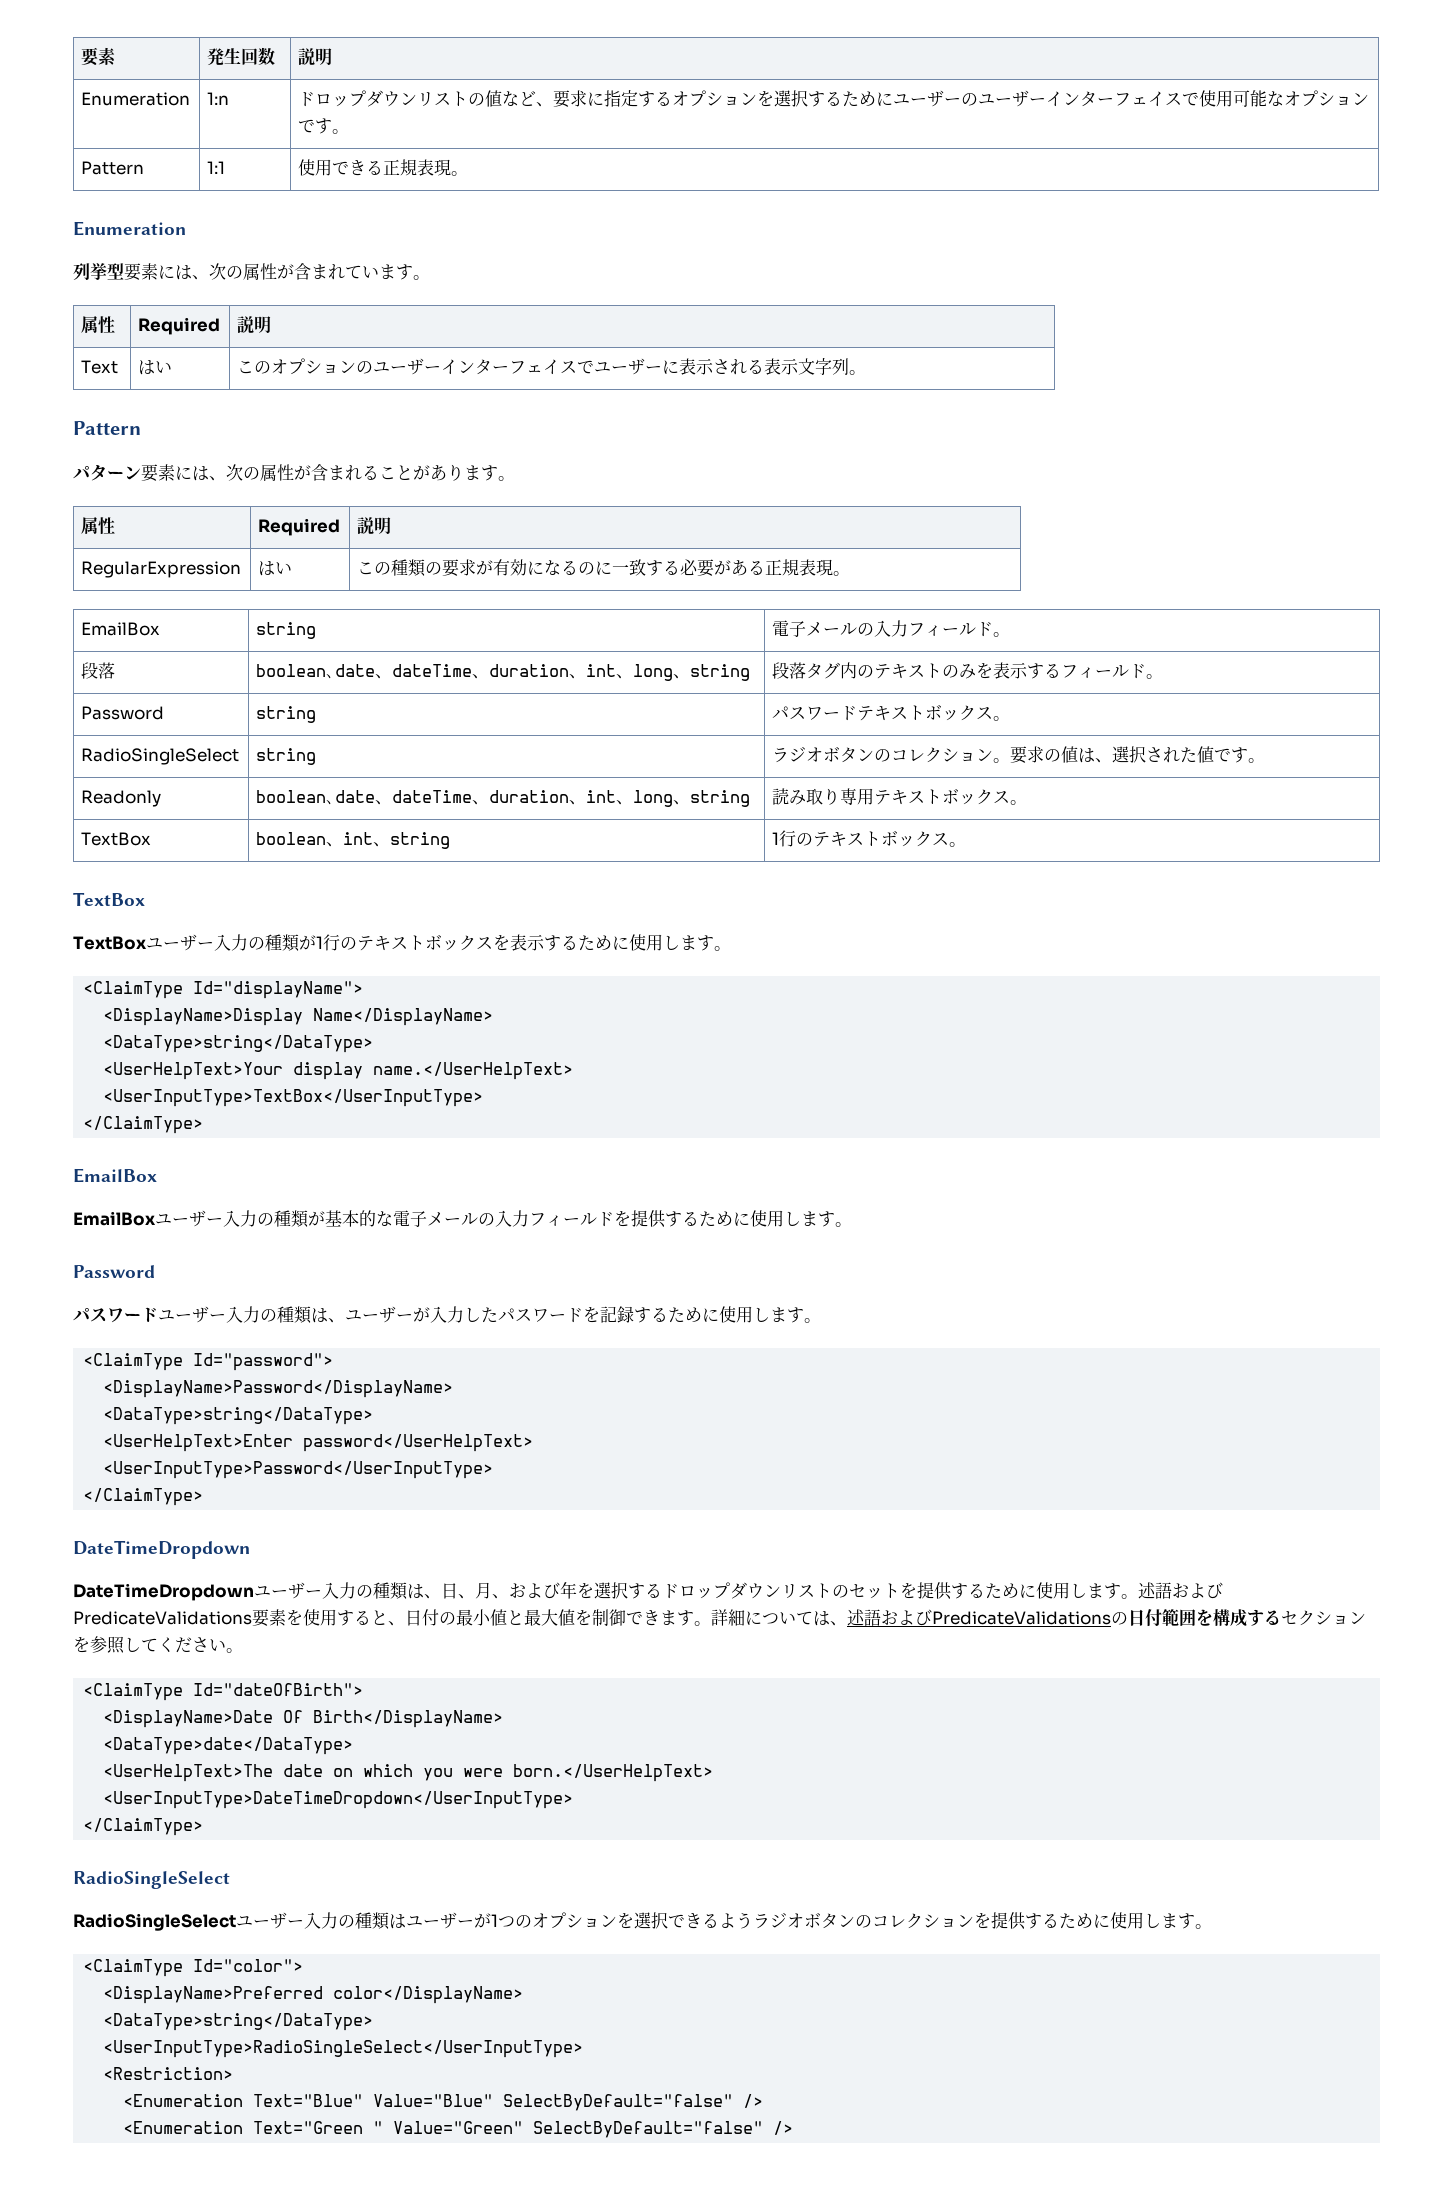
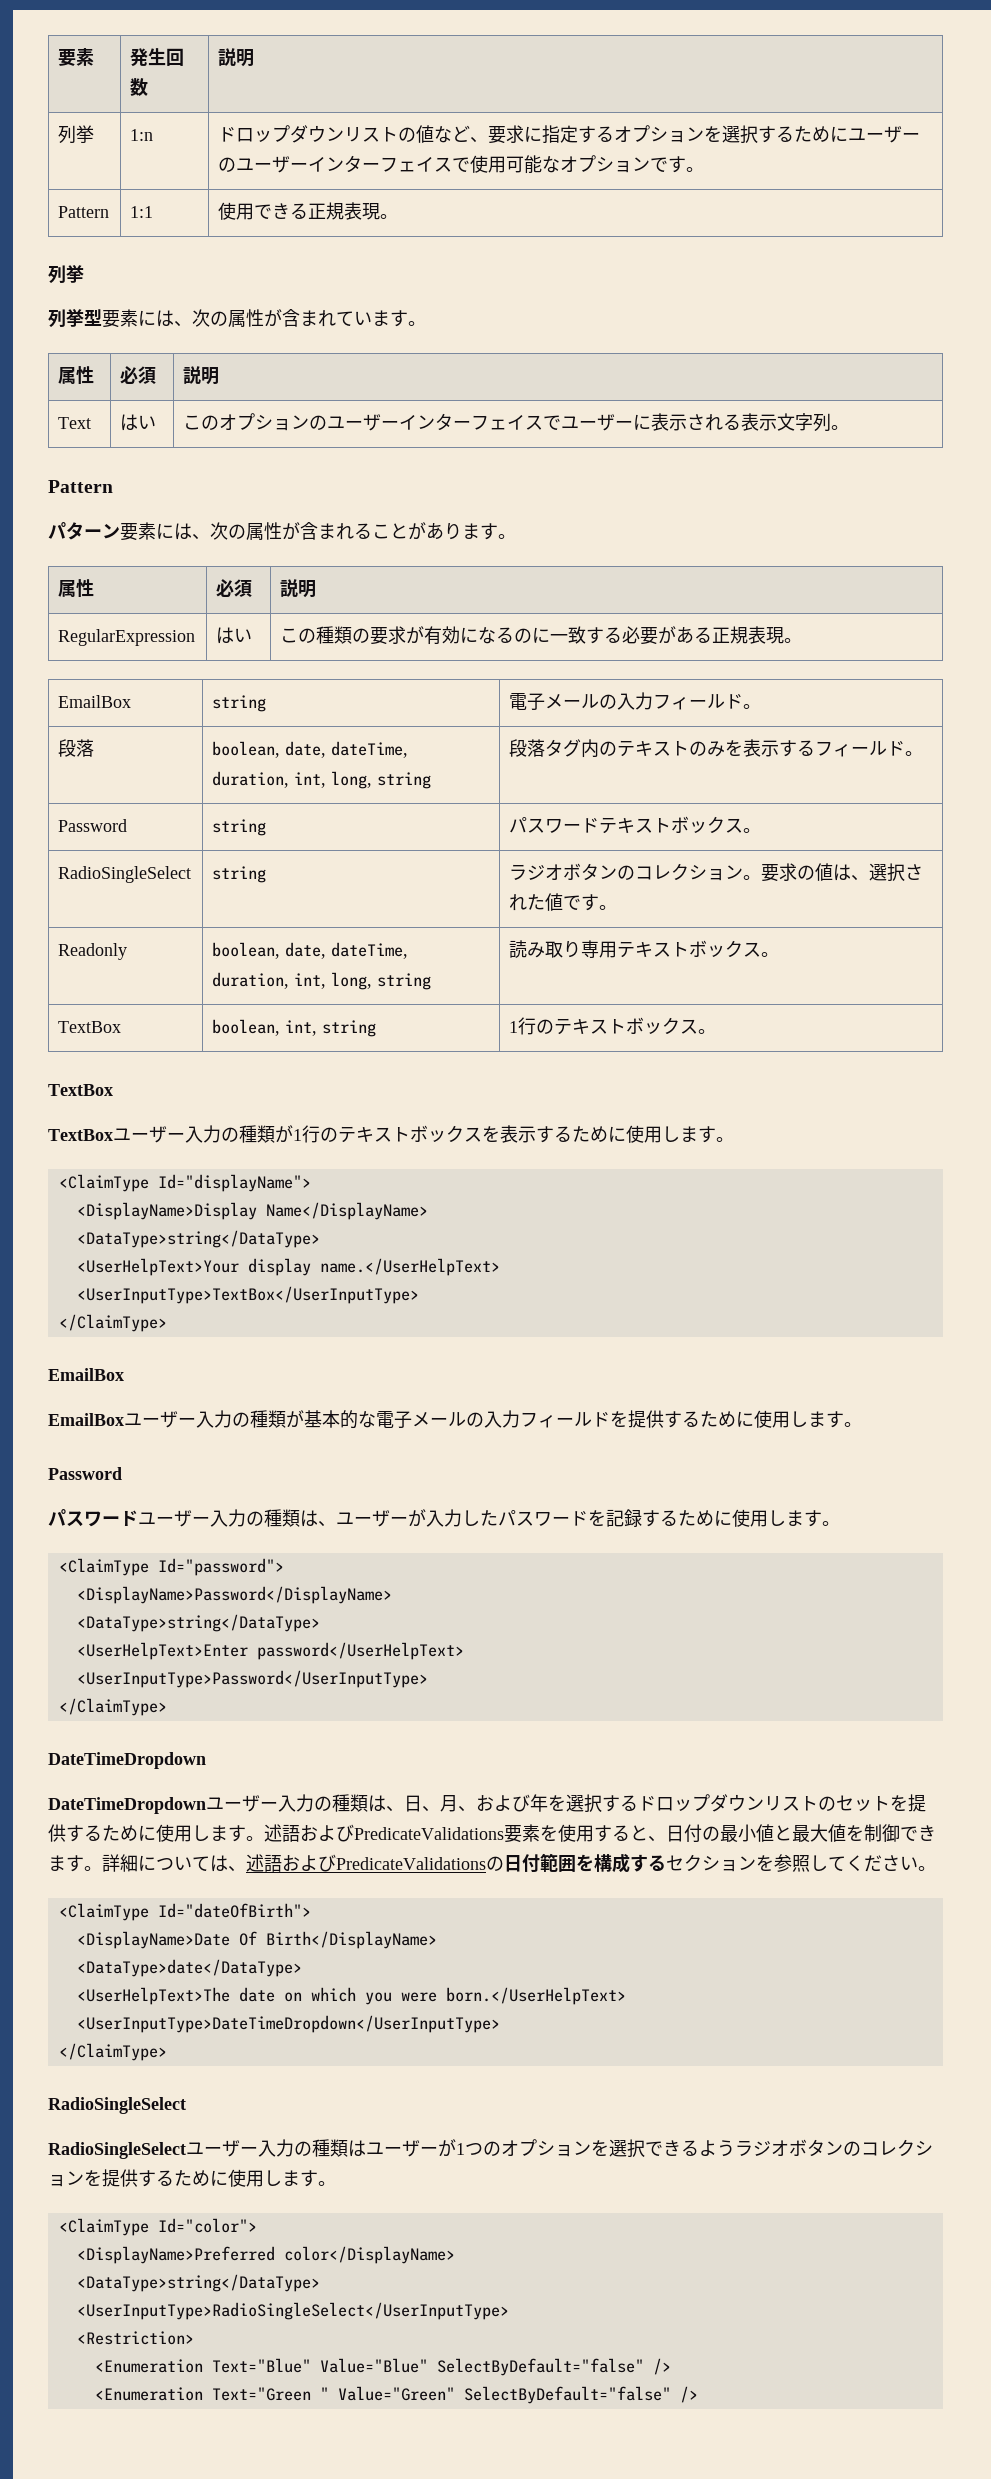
- Enumeration | 1:n | ドロップダウンリストの値など、要求に指定するオプションを選択するためにユーザーのユーザーインターフェイスで使用可能なオプションです。
+ 列挙 | 1:n | ドロップダウンリストの値など、要求に指定するオプションを選択するためにユーザーのユーザーインターフェイスで使用可能なオプションです。
  Pattern | 1:1 | 使用できる正規表現。
- Enumeration
+ 列挙
  列挙型要素には、次の属性が含まれています。
- 属性 | Required | 説明
+ 属性 | 必須 | 説明
  パターン要素には、次の属性が含まれることがあります。
- 属性 | Required | 説明
+ 属性 | 必須 | 説明
- 段落 | boolean､date、dateTime、duration、int、long、string | 段落タグ内のテキストのみを表示するフィールド。
+ 段落 | boolean, date, dateTime, duration, int, long, string | 段落タグ内のテキストのみを表示するフィールド。
- Readonly | boolean､date、dateTime、duration、int、long、string | 読み取り専用テキストボックス。
+ Readonly | boolean, date, dateTime, duration, int, long, string | 読み取り専用テキストボックス。
- TextBox | boolean、int、string | 1行のテキストボックス。
+ TextBox | boolean, int, string | 1行のテキストボックス。

